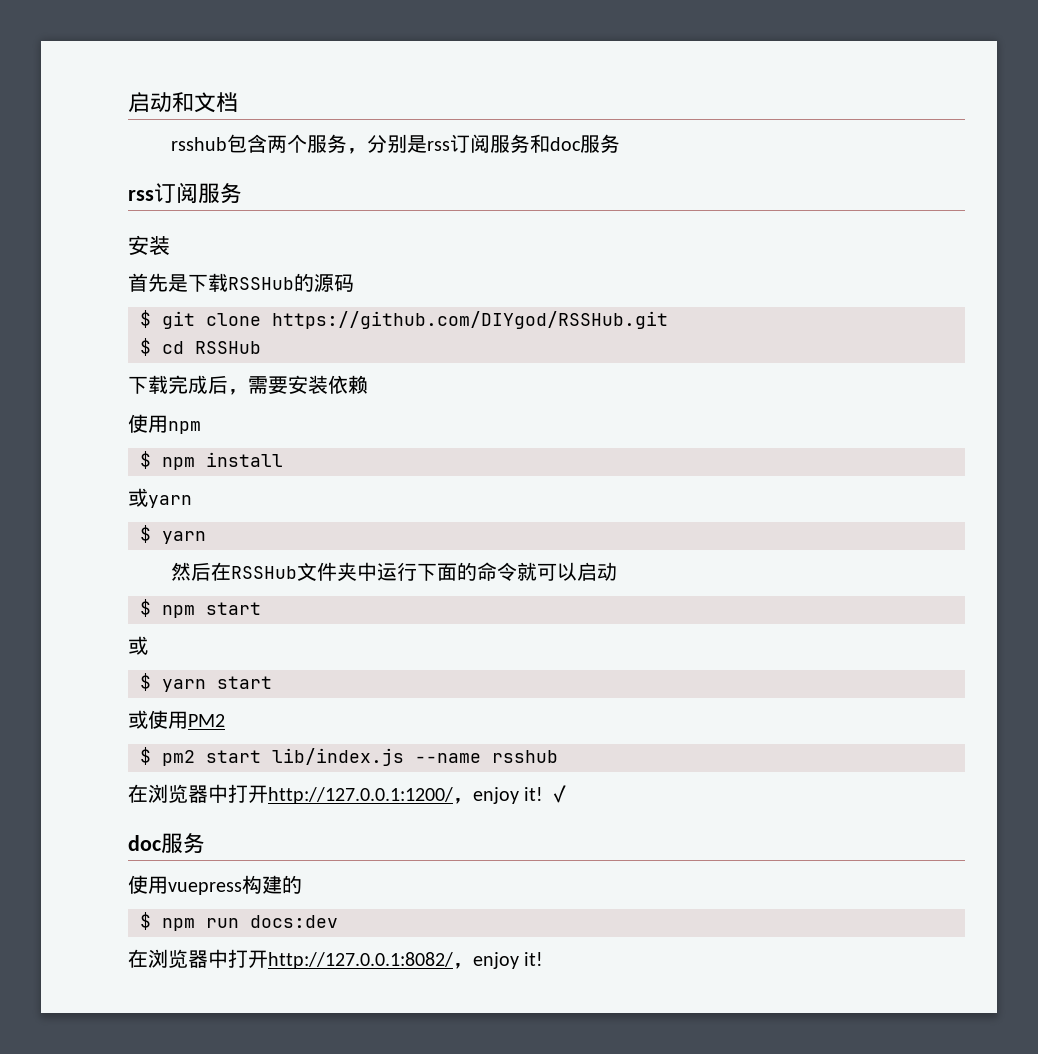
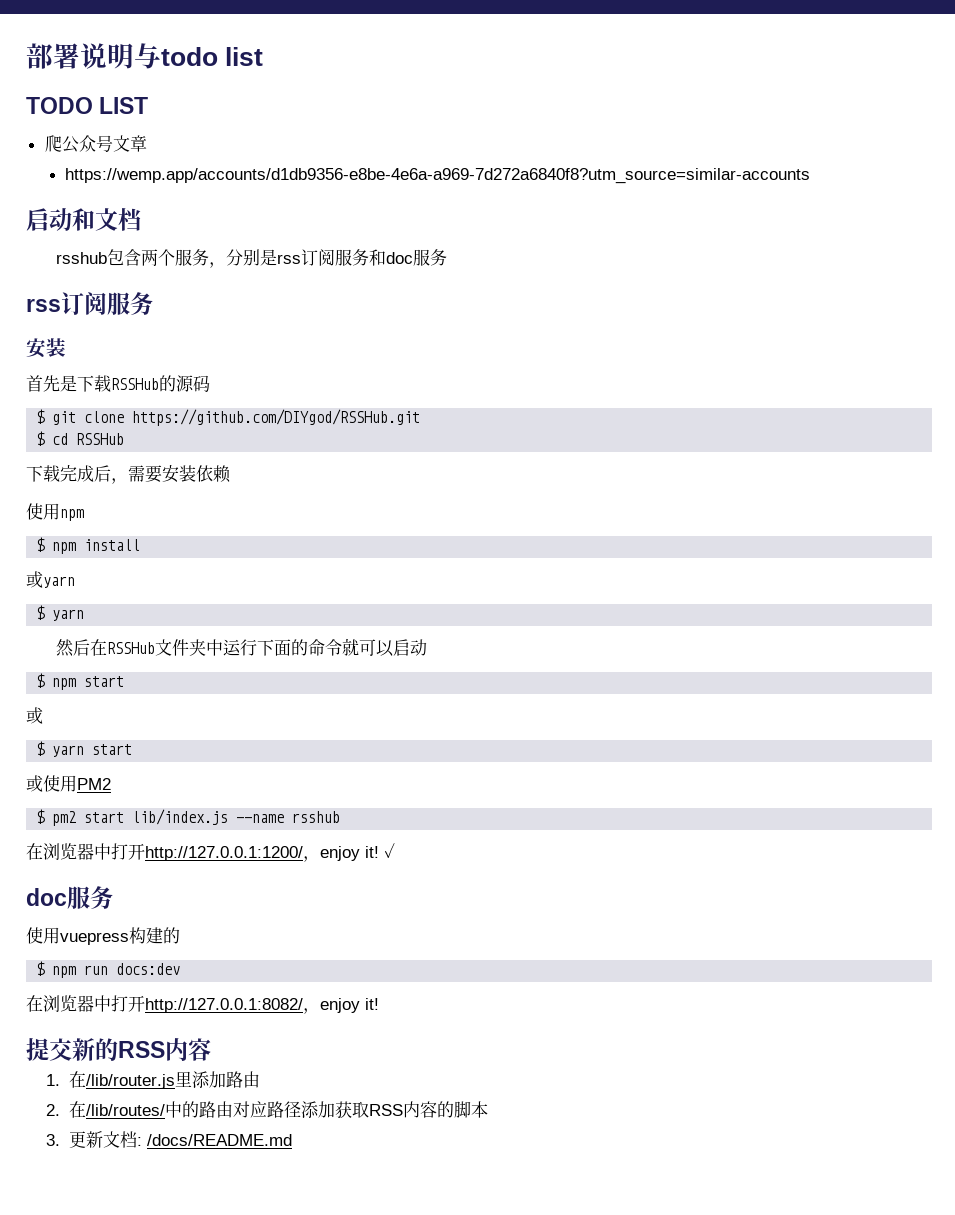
+ 部署说明与todo list
+ TODO LIST
+ 爬公众号文章
+ https://wemp.app/accounts/d1db9356-e8be-4e6a-a969-7d272a6840f8?utm_source=similar-accounts
+ 提交新的RSS内容
+ 1.在/lib/router.js里添加路由
+ 2.在/lib/routes/中的路由对应路径添加获取RSS内容的脚本
+ 3.更新文档: /docs/README.md

